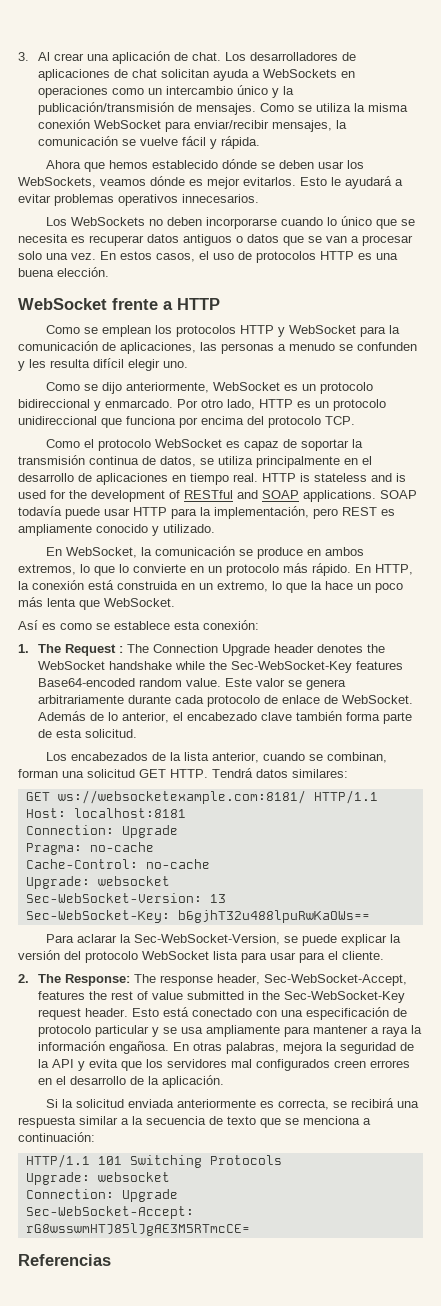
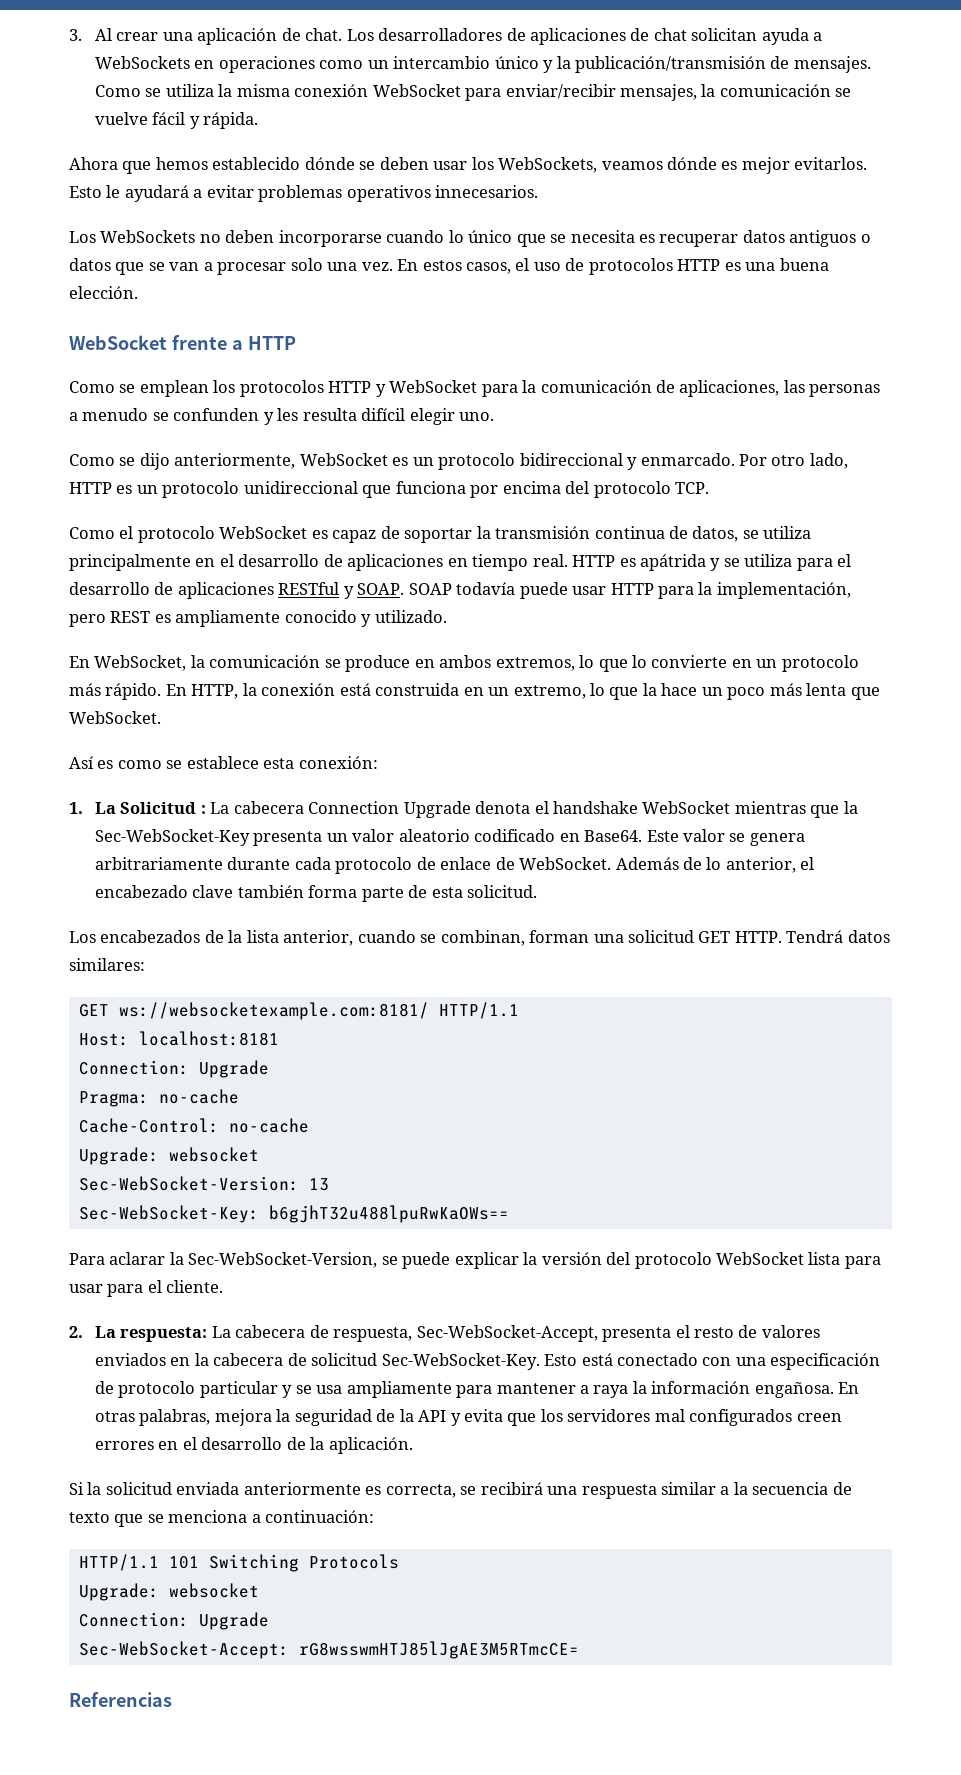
- HTTP is stateless and is used for the development of RESTful and SOAP applications.
+ HTTP es apátrida y se utiliza para el desarrollo de aplicaciones RESTful y SOAP.
- 1. The Request : The Connection Upgrade header denotes the WebSocket handshake while the Sec-WebSocket-Key features Base64-encoded random value.
+ 1. La Solicitud : La cabecera Connection Upgrade denota el handshake WebSocket mientras que la Sec-WebSocket-Key presenta un valor aleatorio codificado en Base64.
- 2. The Response: The response header, Sec-WebSocket-Accept, features the rest of value submitted in the Sec-WebSocket-Key request header.
+ 2. La respuesta: La cabecera de respuesta, Sec-WebSocket-Accept, presenta el resto de valores enviados en la cabecera de solicitud Sec-WebSocket-Key.

